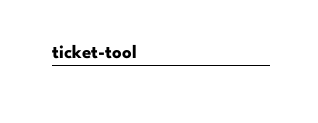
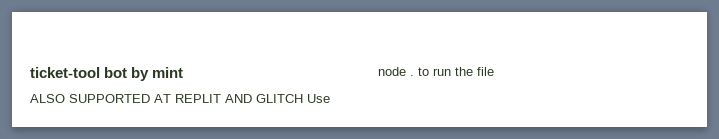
- ticket-tool
+ ticket-tool bot by mint
+ ALSO SUPPORTED AT REPLIT AND GLITCH Use node . to run the file

